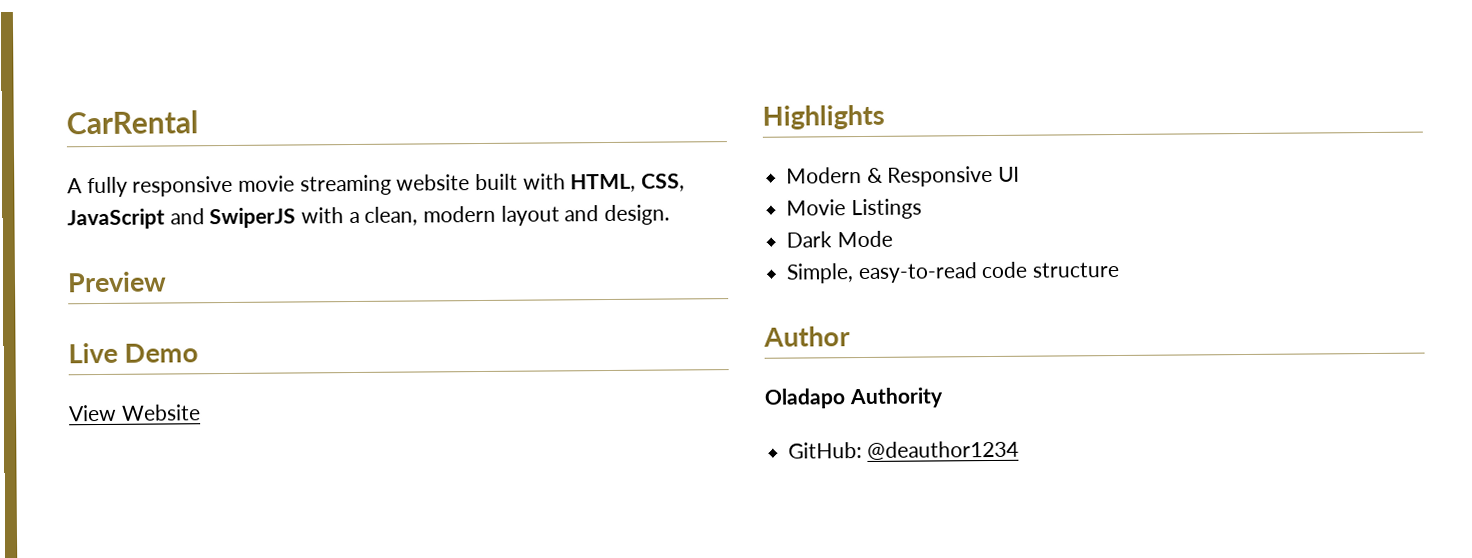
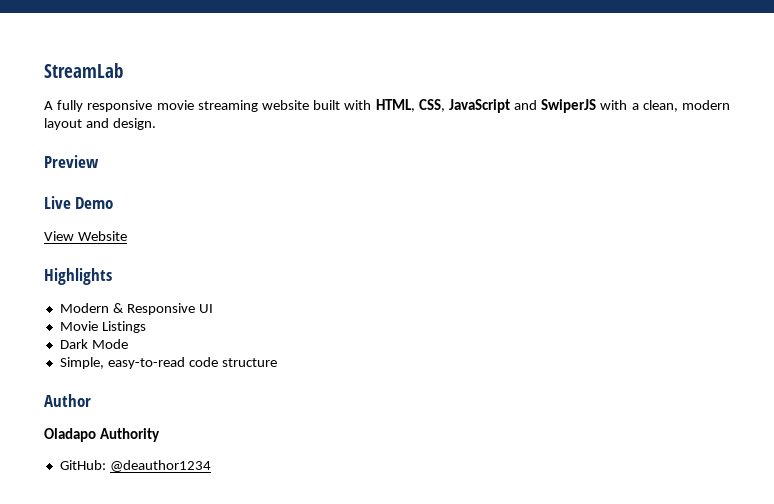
- CarRental
+ StreamLab

